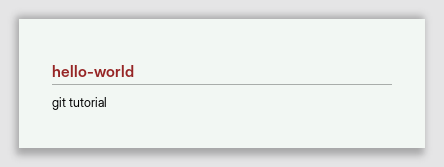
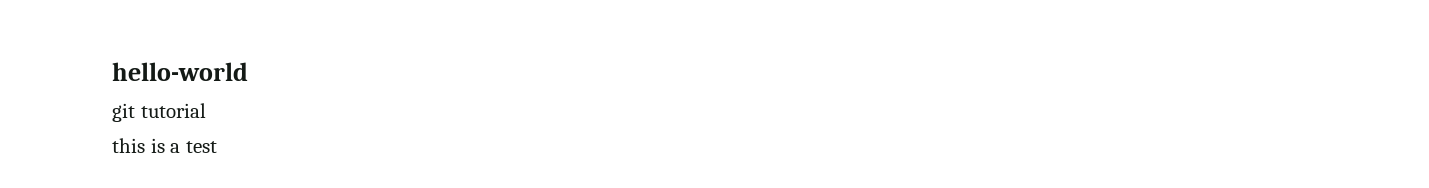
+ this is a test

